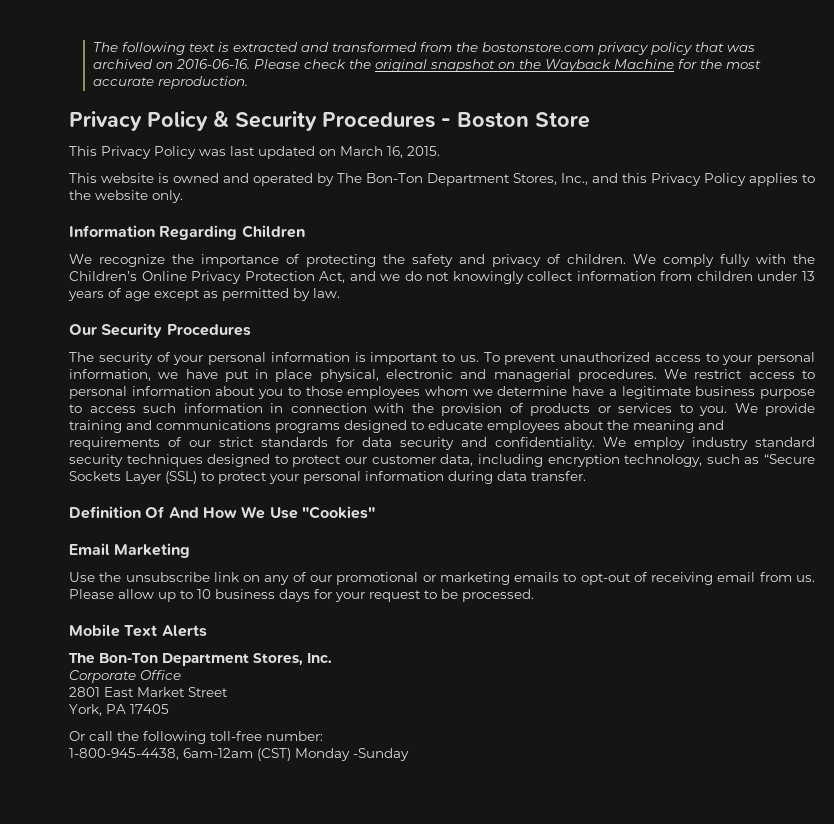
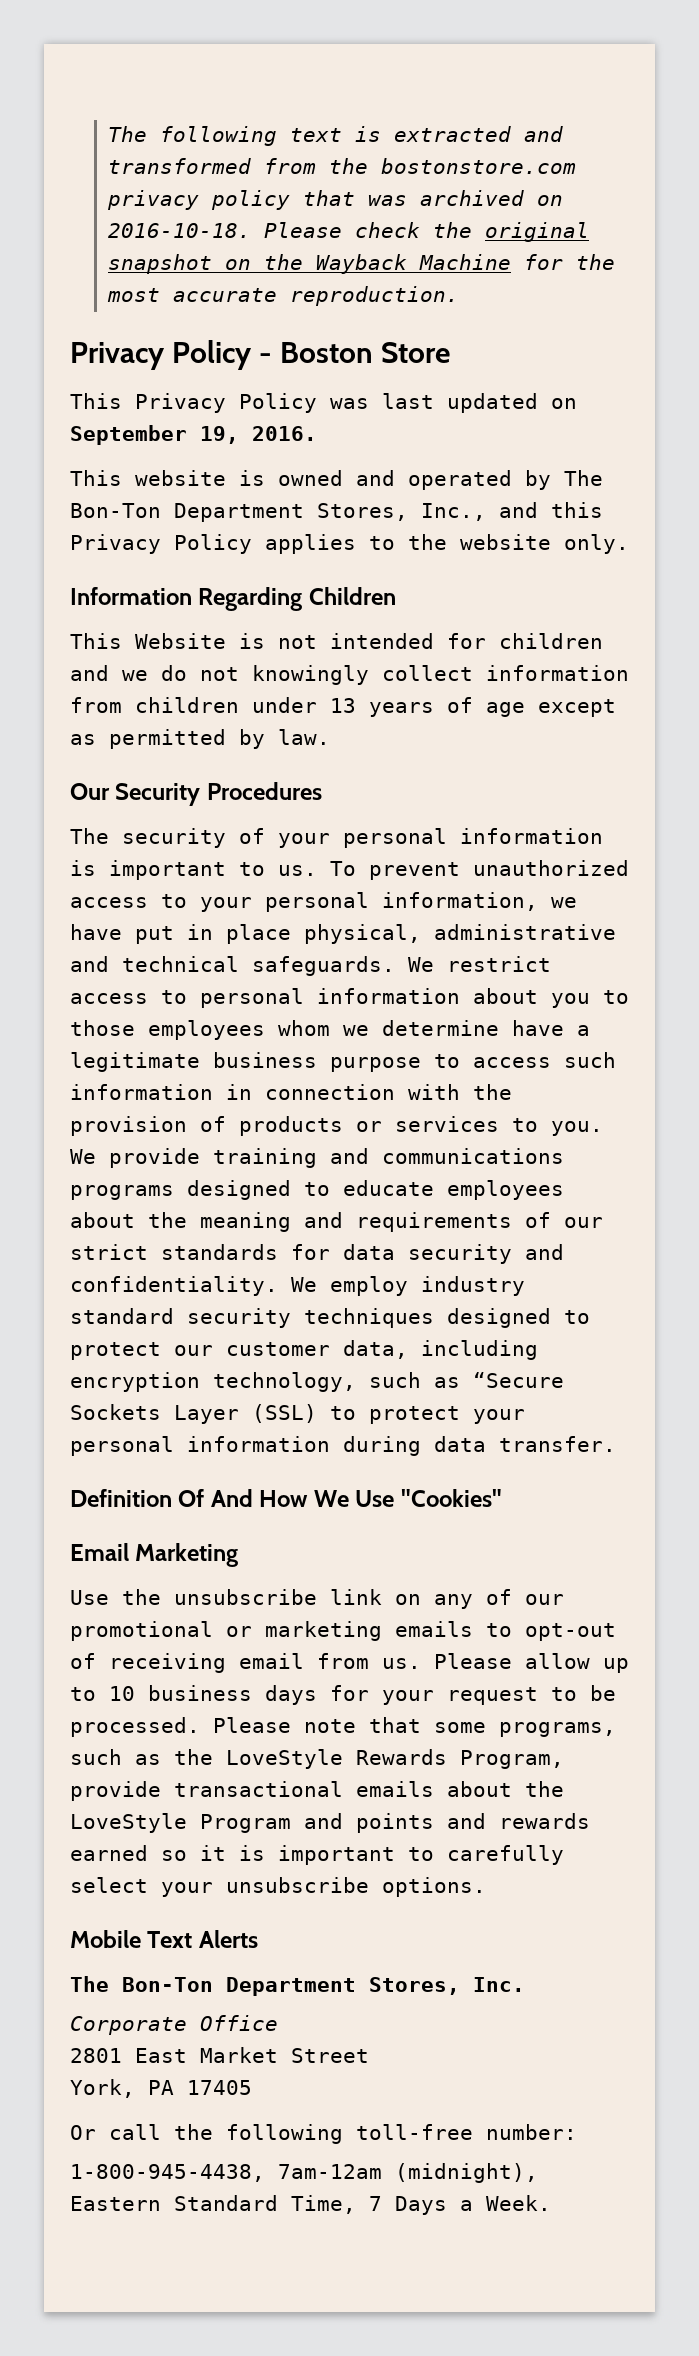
- The following text is extracted and transformed from the bostonstore.com privacy policy that was archived on 2016-06-16.
+ The following text is extracted and transformed from the bostonstore.com privacy policy that was archived on 2016-10-18.
- Privacy Policy & Security Procedures - Boston Store
+ Privacy Policy - Boston Store
- This Privacy Policy was last updated on March 16, 2015.
+ This Privacy Policy was last updated on September 19, 2016.
- We recognize the importance of protecting the safety and privacy of children. We comply fully with the Children’s Online Privacy Protection Act, and we do not knowingly collect information from children under 13 years of age except as permitted by law.
+ This Website is not intended for children and we do not knowingly collect information from children under 13 years of age except as permitted by law.
- To prevent unauthorized access to your personal information, we have put in place physical, electronic and managerial procedures.
+ To prevent unauthorized access to your personal information, we have put in place physical, administrative and technical safeguards.
+ Please note that some programs, such as the LoveStyle Rewards Program, provide transactional emails about the LoveStyle Program and points and rewards earned so it is important to carefully select your unsubscribe options.
- 1-800-945-4438, 6am-12am (CST) Monday -Sunday
+ 1-800-945-4438, 7am-12am (midnight), Eastern Standard Time, 7 Days a Week.

